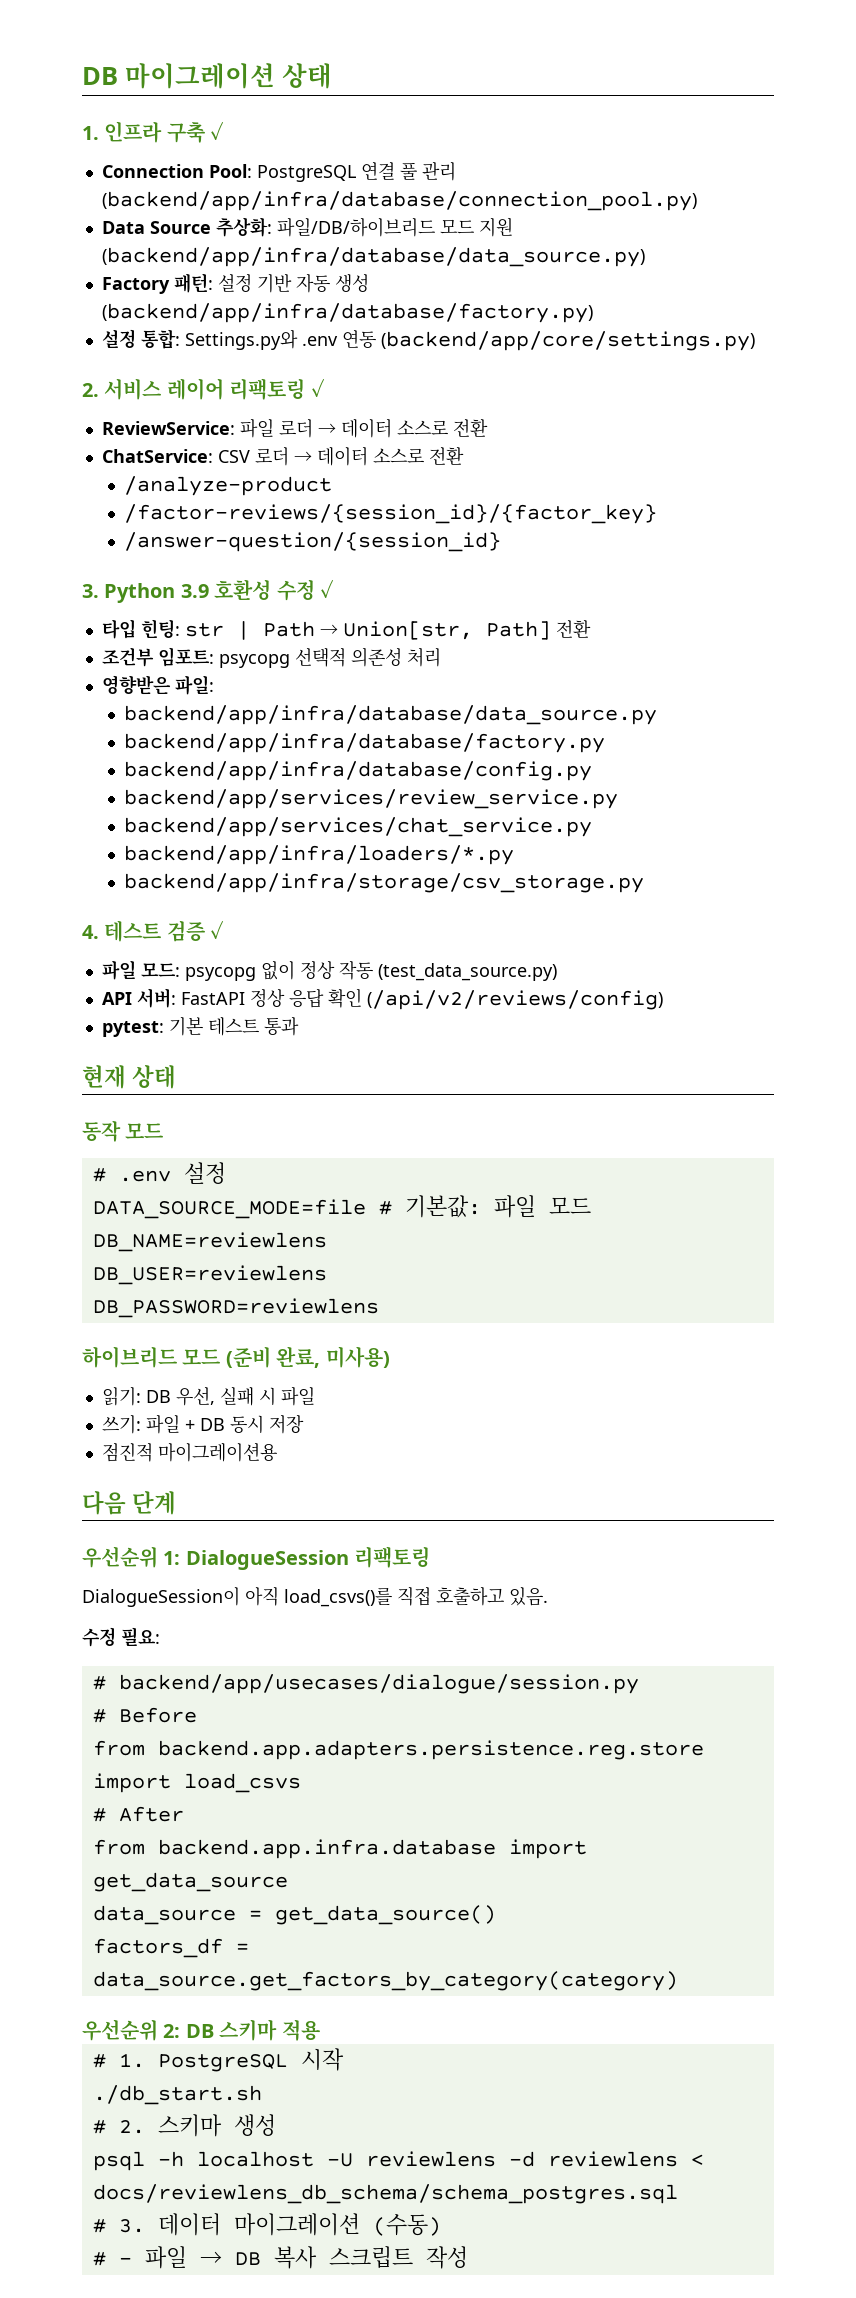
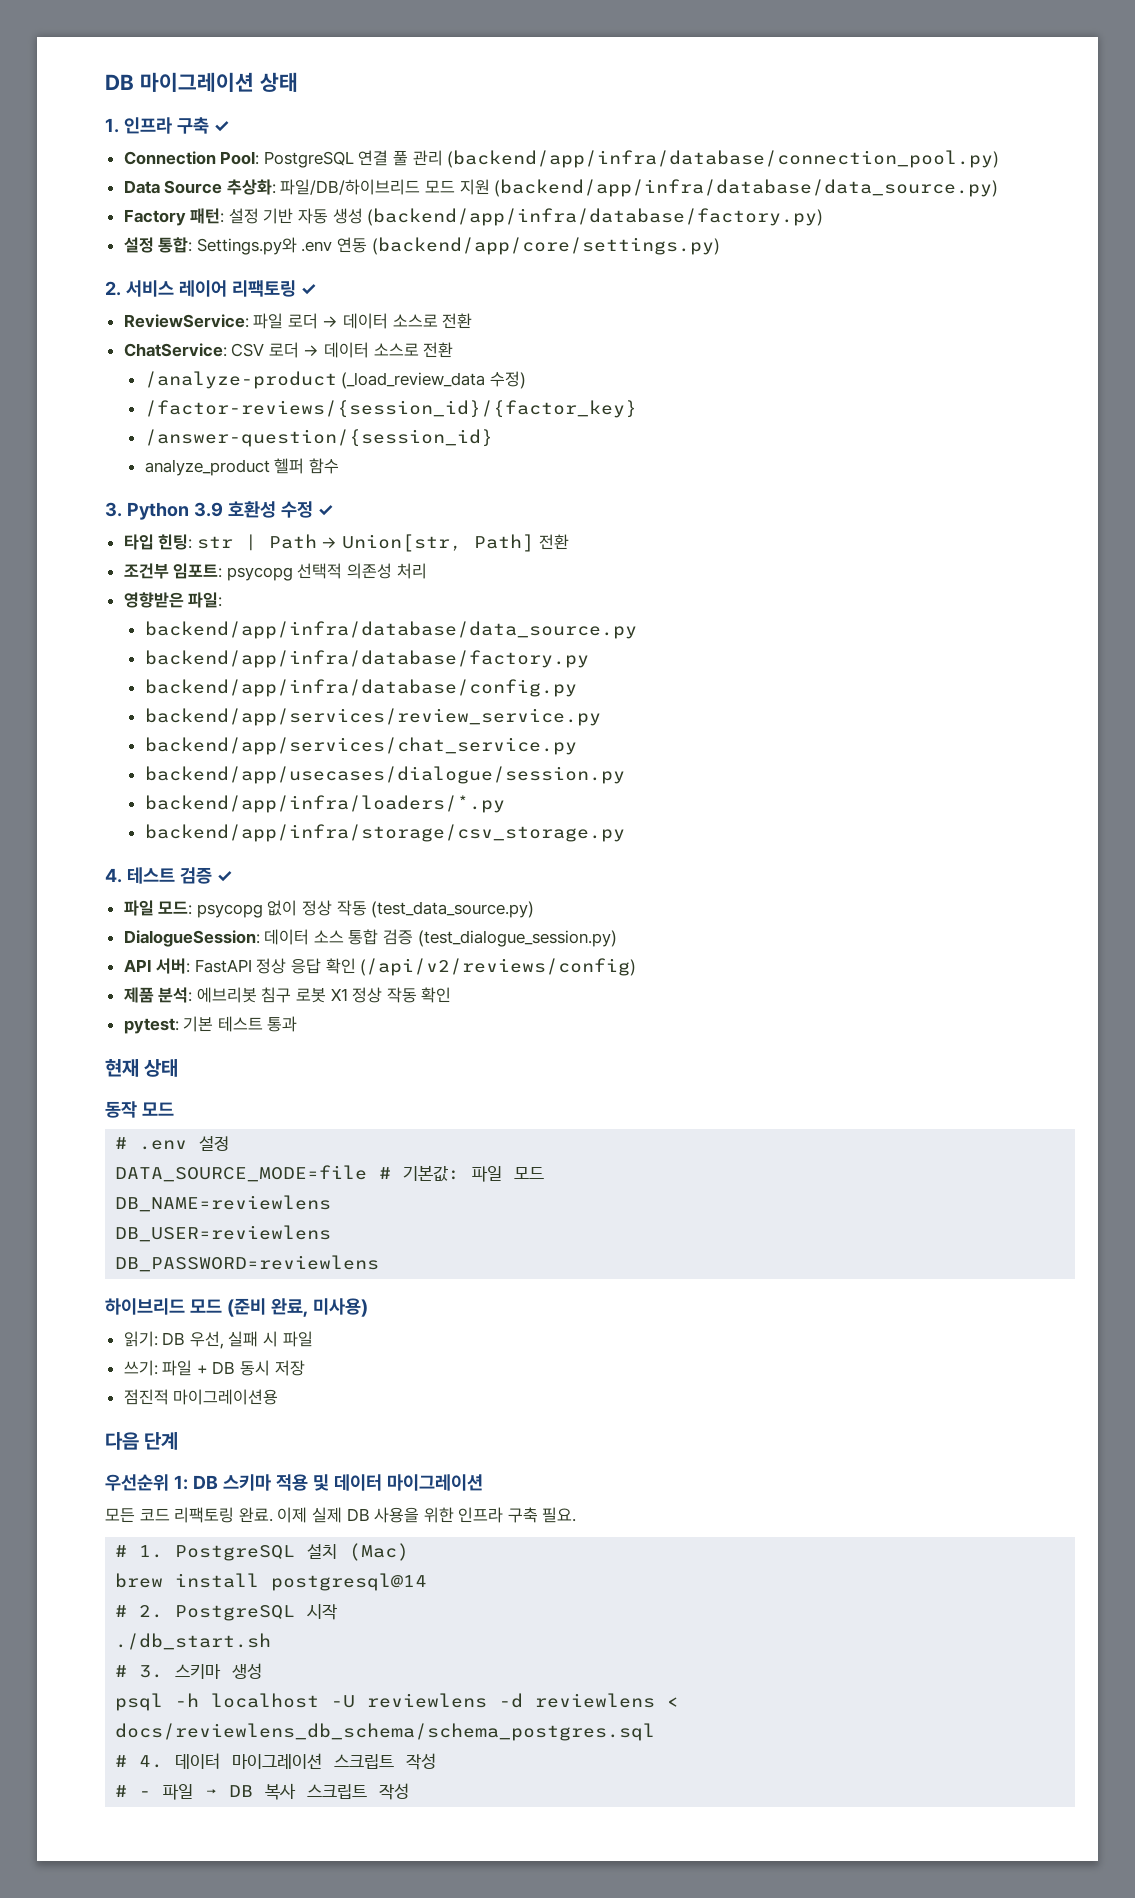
- /analyze-product
+ /analyze-product (_load_review_data 수정)
+ analyze_product 헬퍼 함수
+ backend/app/usecases/dialogue/session.py
+ DialogueSession: 데이터 소스 통합 검증 (test_dialogue_session.py)
+ 제품 분석: 에브리봇 침구 로봇 X1 정상 작동 확인
- 우선순위 1: DialogueSession 리팩토링
- DialogueSession이 아직 load_csvs()를 직접 호출하고 있음.
- 수정 필요:
- # backend/app/usecases/dialogue/session.py
- # Before
- from backend.app.adapters.persistence.reg.store import load_csvs
- # After
- from backend.app.infra.database import get_data_source
- data_source = get_data_source()
- factors_df = data_source.get_factors_by_category(category)
- 우선순위 2: DB 스키마 적용
- # 1. PostgreSQL 시작
+ 우선순위 1: DB 스키마 적용 및 데이터 마이그레이션
+ 모든 코드 리팩토링 완료. 이제 실제 DB 사용을 위한 인프라 구축 필요.
+ # 1. PostgreSQL 설치 (Mac)
+ brew install postgresql@14
+ # 2. PostgreSQL 시작
- # 2. 스키마 생성
+ # 3. 스키마 생성
- # 3. 데이터 마이그레이션 (수동)
+ # 4. 데이터 마이그레이션 스크립트 작성

